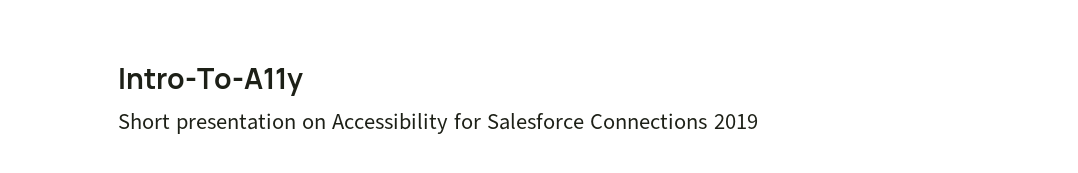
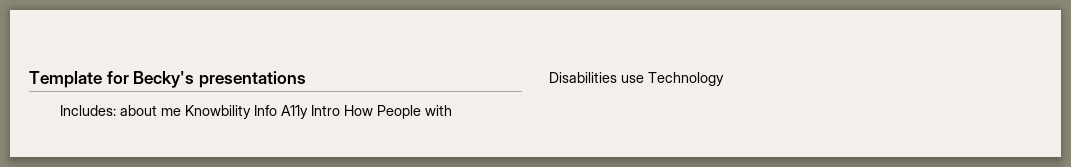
- Intro-To-A11y
- Short presentation on Accessibility for Salesforce Connections 2019
+ Template for Becky's presentations
+ Includes: about me Knowbility Info A11y Intro How People with Disabilities use Technology

